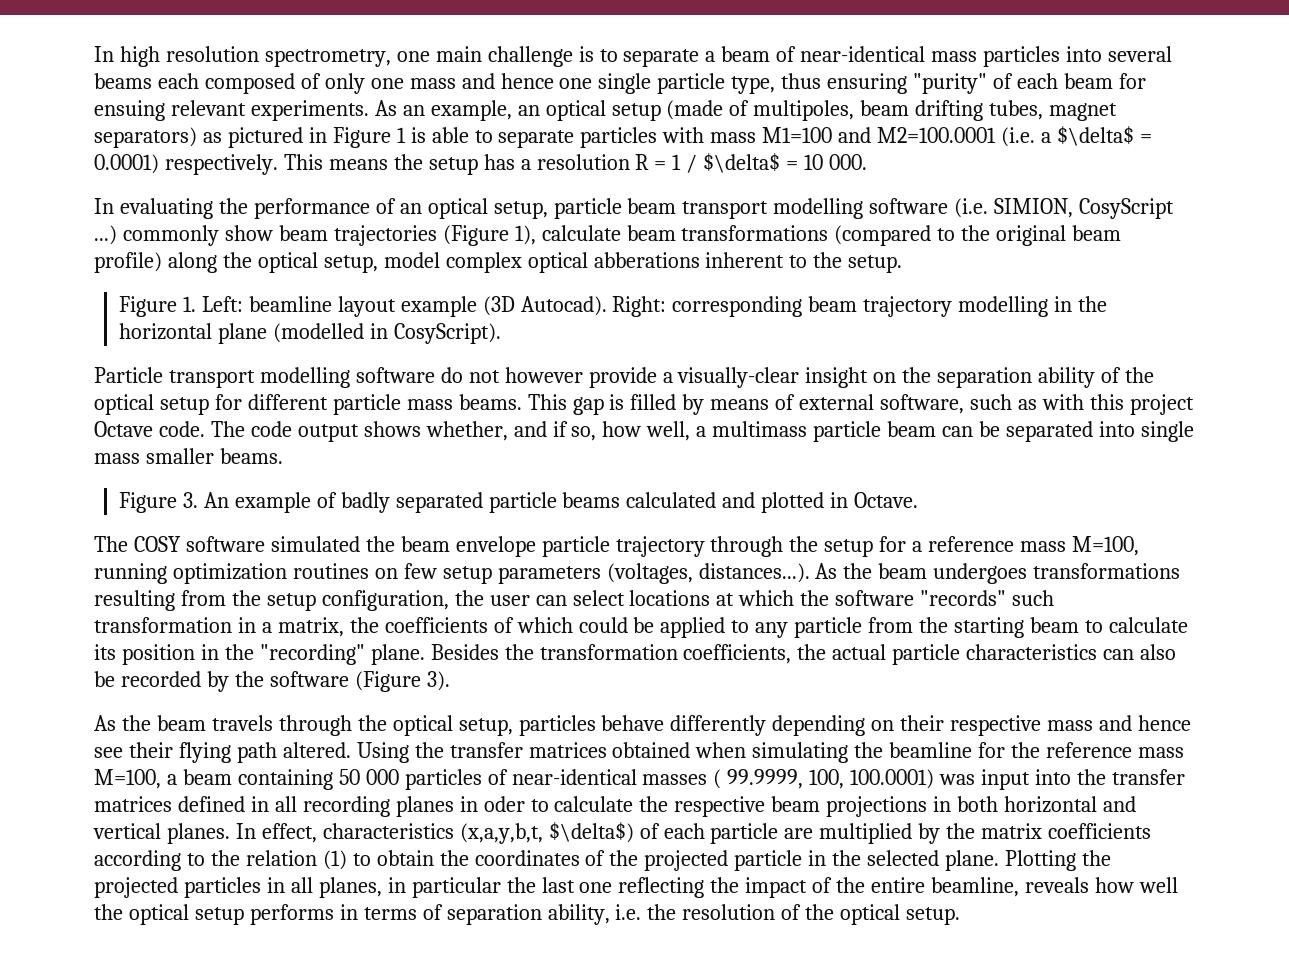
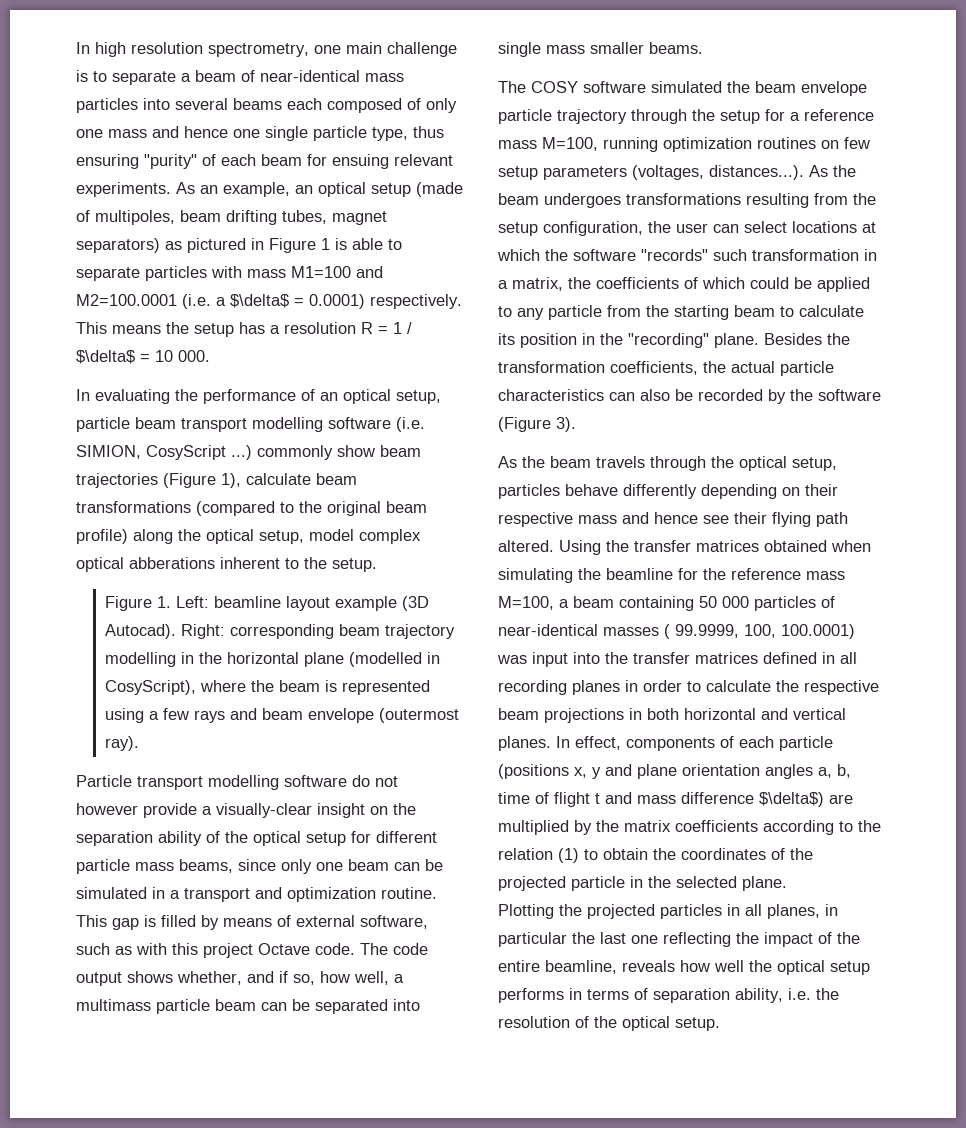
- Right: corresponding beam trajectory modelling in the horizontal plane (modelled in CosyScript).
+ Right: corresponding beam trajectory modelling in the horizontal plane (modelled in CosyScript), where the beam is represented using a few rays and beam envelope (outermost ray).
- Particle transport modelling software do not however provide a visually-clear insight on the separation ability of the optical setup for different particle mass beams.
+ Particle transport modelling software do not however provide a visually-clear insight on the separation ability of the optical setup for different particle mass beams, since only one beam can be simulated in a transport and optimization routine.
- Figure 3. An example of badly separated particle beams calculated and plotted in Octave.
- Using the transfer matrices obtained when simulating the beamline for the reference mass M=100, a beam containing 50 000 particles of near-identical masses ( 99.9999, 100, 100.0001) was input into the transfer matrices defined in all recording planes in oder to calculate the respective beam projections in both horizontal and vertical planes.
+ Using the transfer matrices obtained when simulating the beamline for the reference mass M=100, a beam containing 50 000 particles of near-identical masses ( 99.9999, 100, 100.0001) was input into the transfer matrices defined in all recording planes in order to calculate the respective beam projections in both horizontal and vertical planes.
- In effect, characteristics (x,a,y,b,t, $\delta$) of each particle are multiplied by the matrix coefficients according to the relation (1) to obtain the coordinates of the projected particle in the selected plane. Plotting the projected particles in all planes, in particular the last one reflecting the impact of the entire beamline, reveals how well the optical setup performs in terms of separation ability, i.e. the resolution of the optical setup.
+ In effect, components of each particle (positions x, y and plane orientation angles a, b, time of flight t and mass difference $\delta$) are multiplied by the matrix coefficients according to the relation (1) to obtain the coordinates of the projected particle in the selected plane.
+ Plotting the projected particles in all planes, in particular the last one reflecting the impact of the entire beamline, reveals how well the optical setup performs in terms of separation ability, i.e. the resolution of the optical setup.

